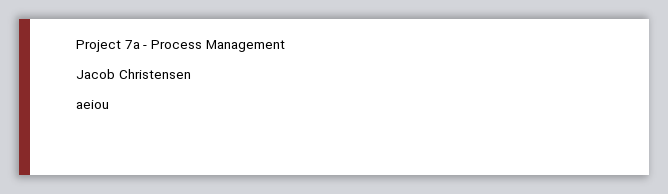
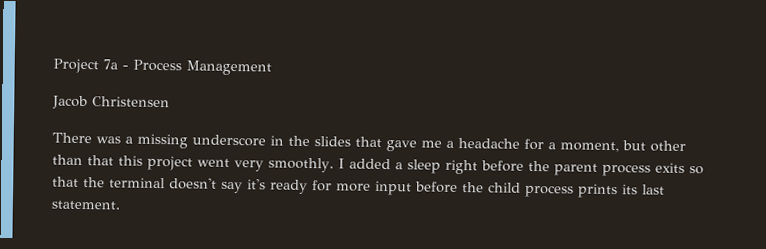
- aeiou
+ There was a missing underscore in the slides that gave me a headache for a moment, but other than that this project went very smoothly. I added a sleep right before the parent process exits so that the terminal doesn't say it's ready for more input before the child process prints its last statement.

